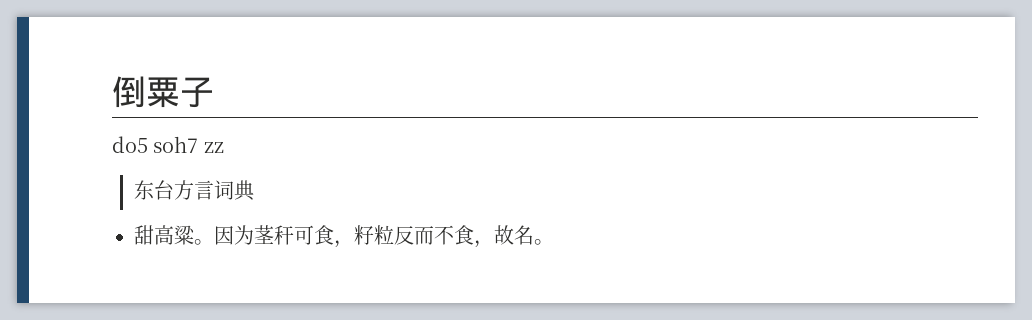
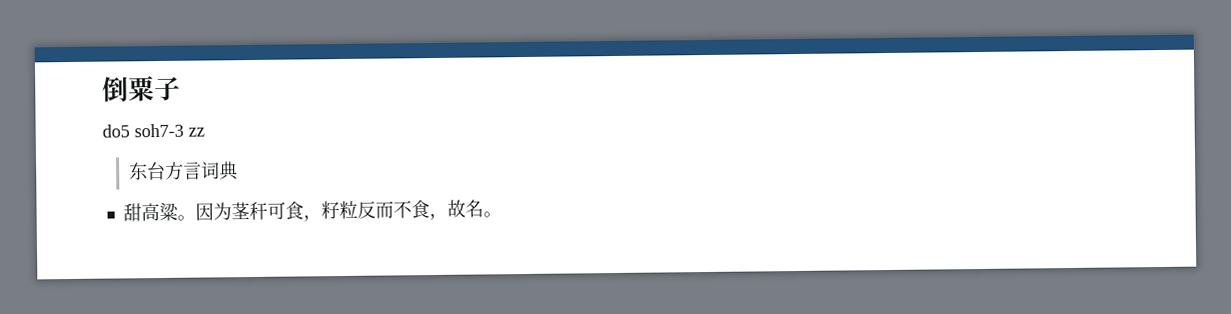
- do5 soh7 zz
+ do5 soh7-3 zz

